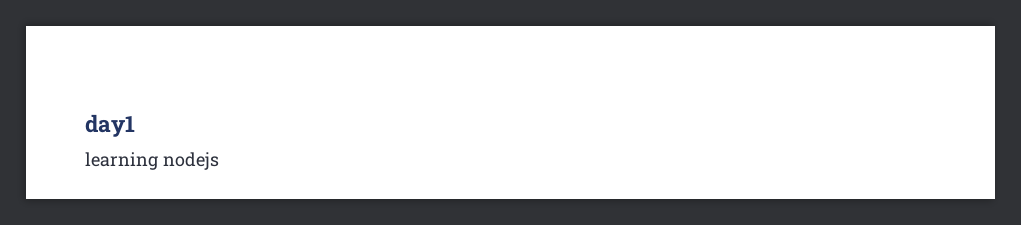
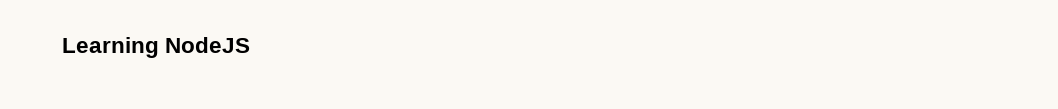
- day1
- learning nodejs
+ Learning NodeJS

